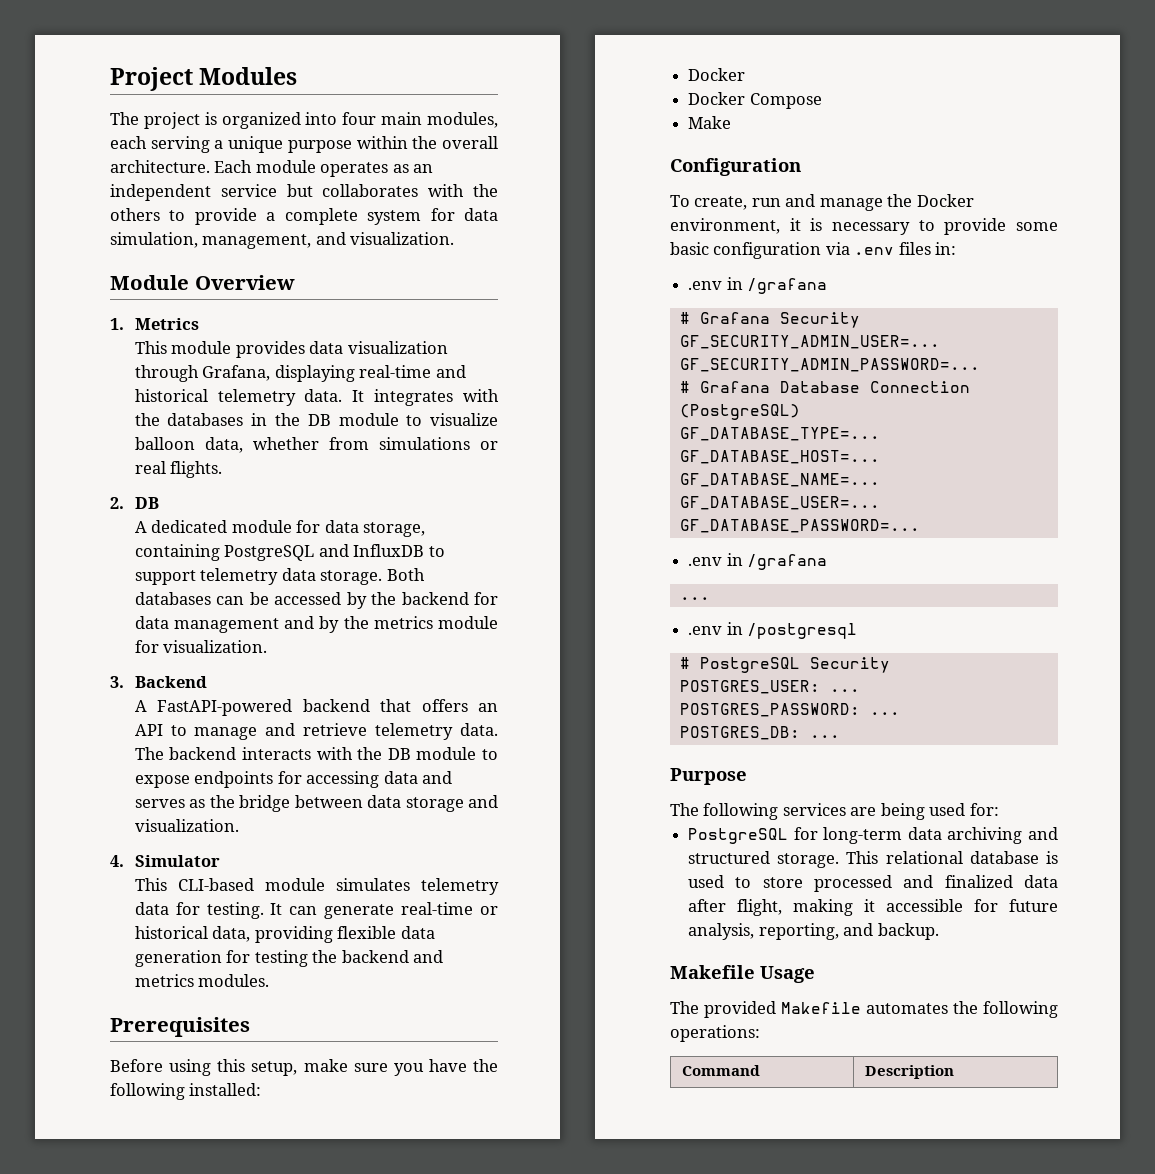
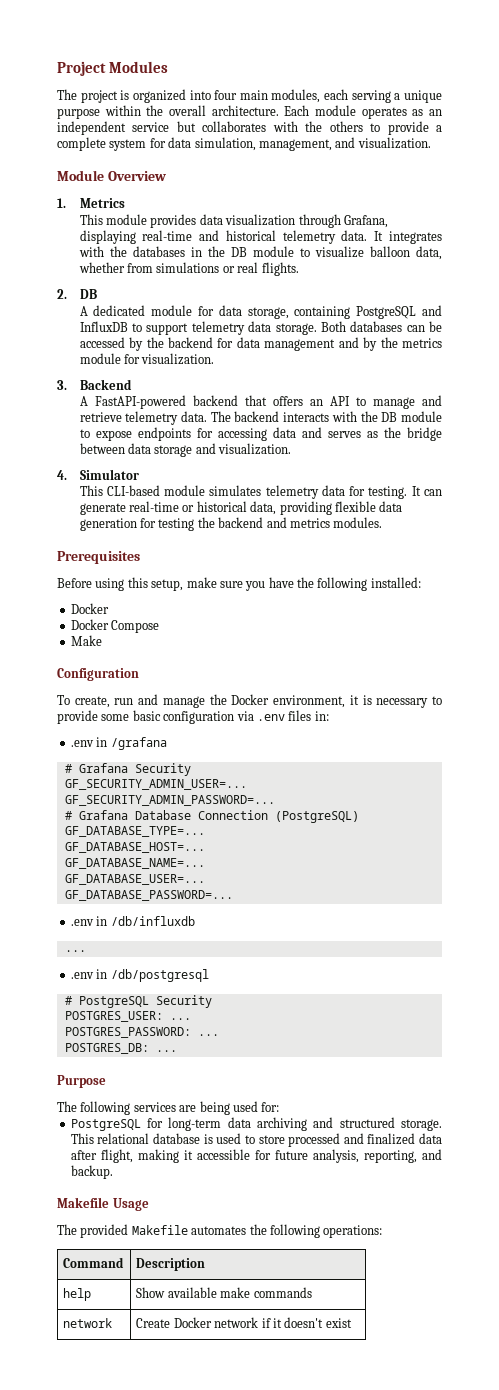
  GF_DATABASE_PASSWORD=...
- .env in /grafana
+ .env in /db/influxdb
- .env in /postgresql
+ .env in /db/postgresql
+ help | Show available make commands
+ network | Create Docker network if it doesn't exist

